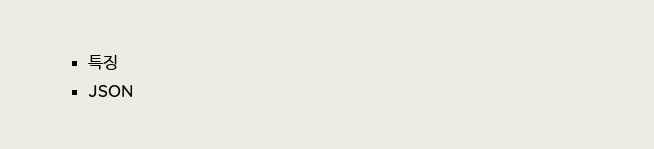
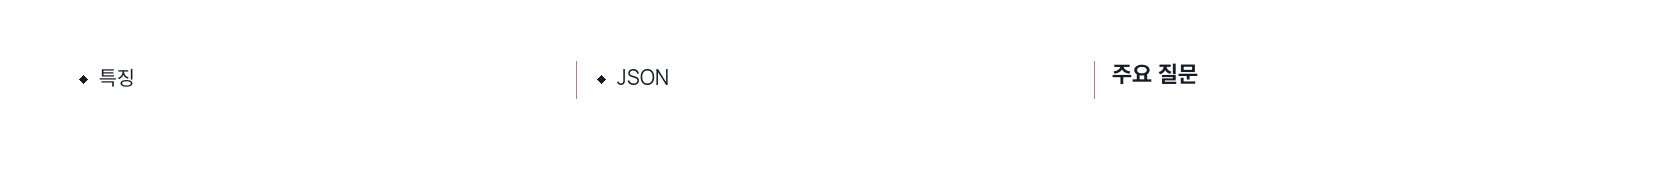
+ 주요 질문

